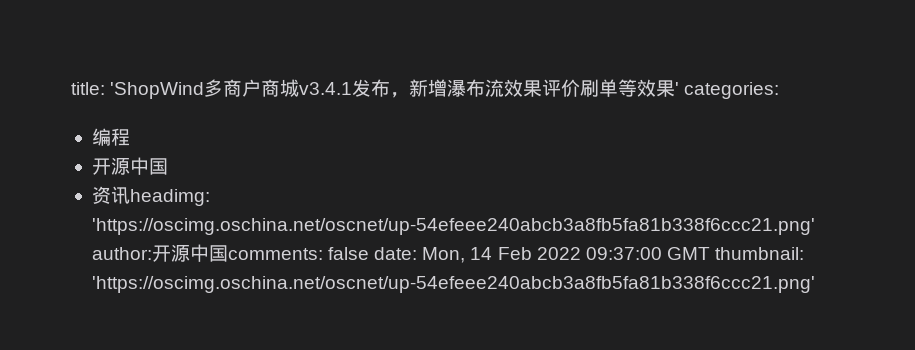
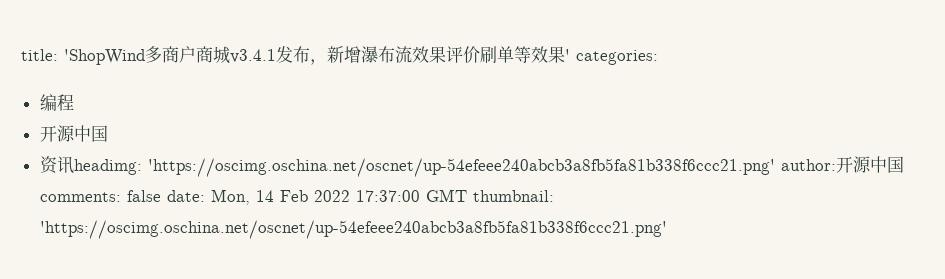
- 资讯headimg: 'https://oscimg.oschina.net/oscnet/up-54efeee240abcb3a8fb5fa81b338f6ccc21.png' author:开源中国comments: false date: Mon, 14 Feb 2022 09:37:00 GMT thumbnail: 'https://oscimg.oschina.net/oscnet/up-54efeee240abcb3a8fb5fa81b338f6ccc21.png'
+ 资讯headimg: 'https://oscimg.oschina.net/oscnet/up-54efeee240abcb3a8fb5fa81b338f6ccc21.png' author:开源中国comments: false date: Mon, 14 Feb 2022 17:37:00 GMT thumbnail: 'https://oscimg.oschina.net/oscnet/up-54efeee240abcb3a8fb5fa81b338f6ccc21.png'

